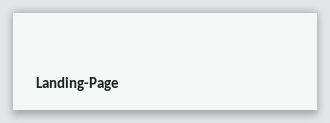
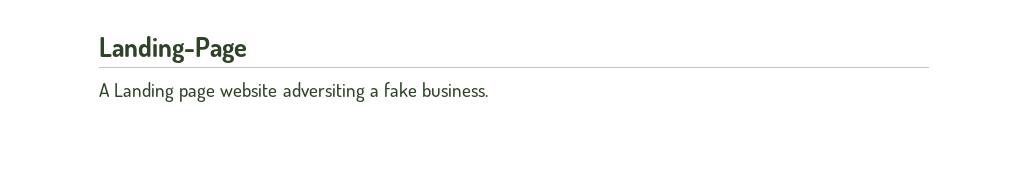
+ A Landing page website adversiting a fake business.

